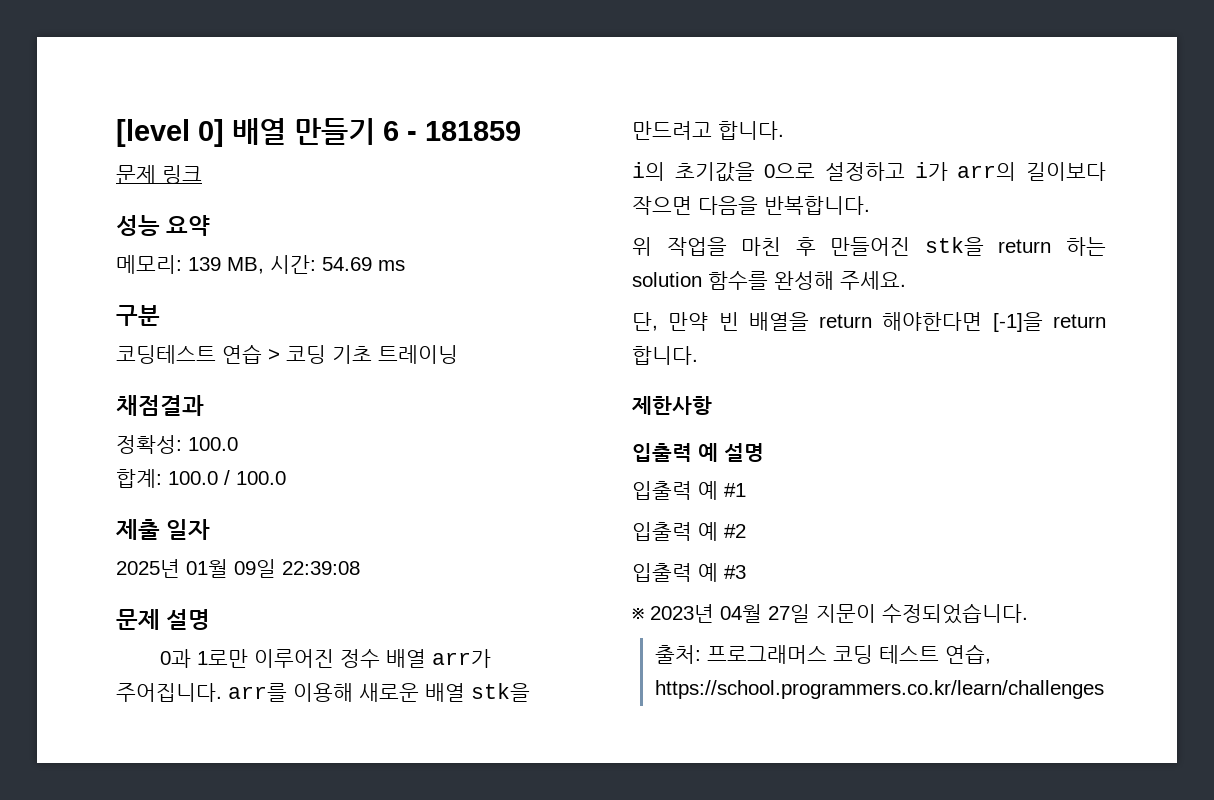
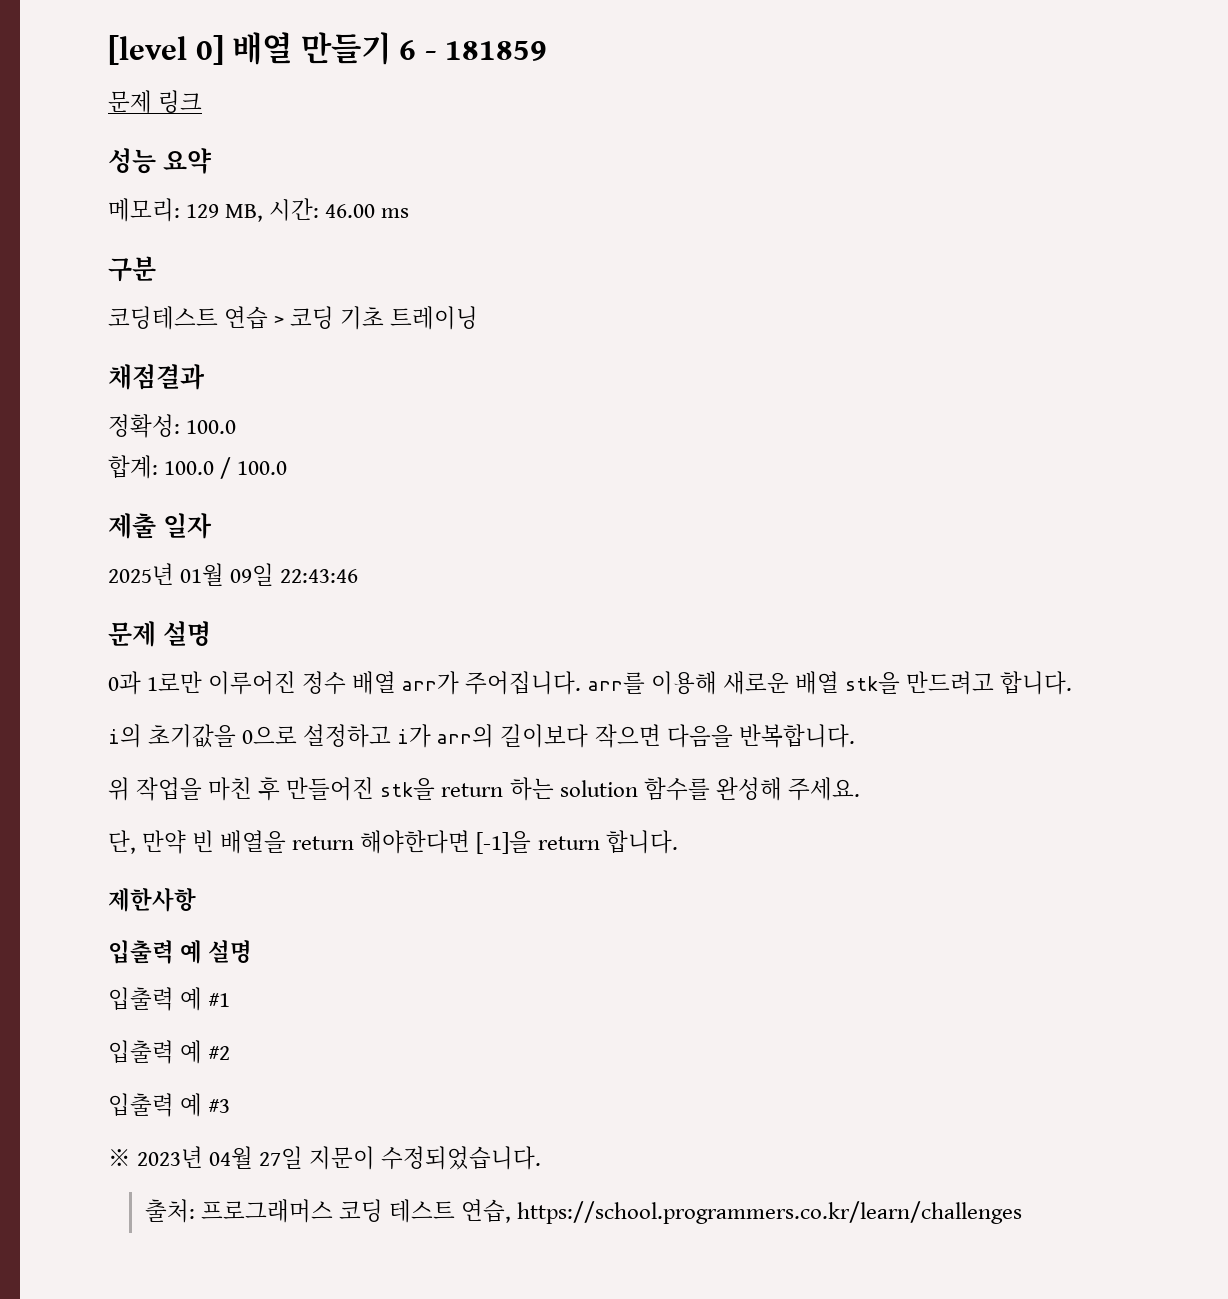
- 메모리: 139 MB, 시간: 54.69 ms
+ 메모리: 129 MB, 시간: 46.00 ms
- 2025년 01월 09일 22:39:08
+ 2025년 01월 09일 22:43:46

